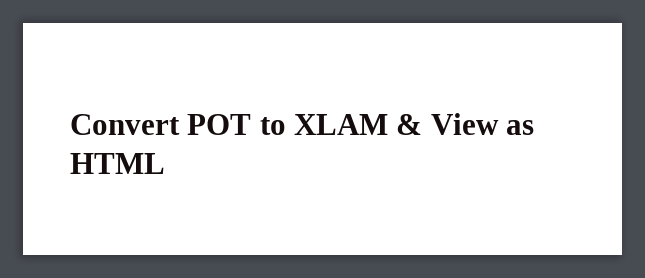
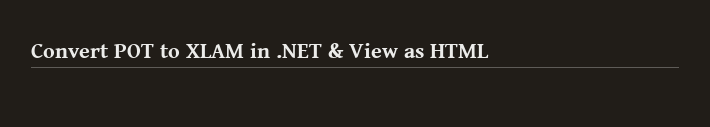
- Convert POT to XLAM & View as HTML
+ Convert POT to XLAM in .NET & View as HTML

